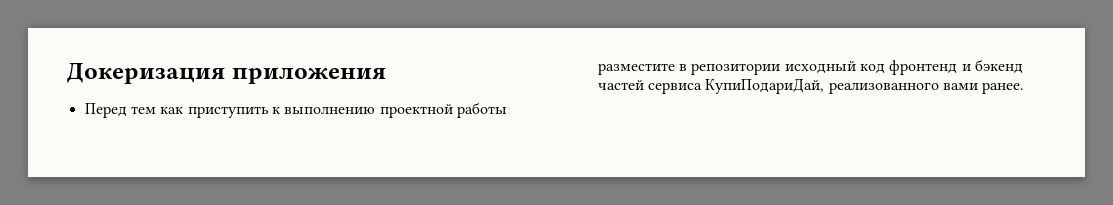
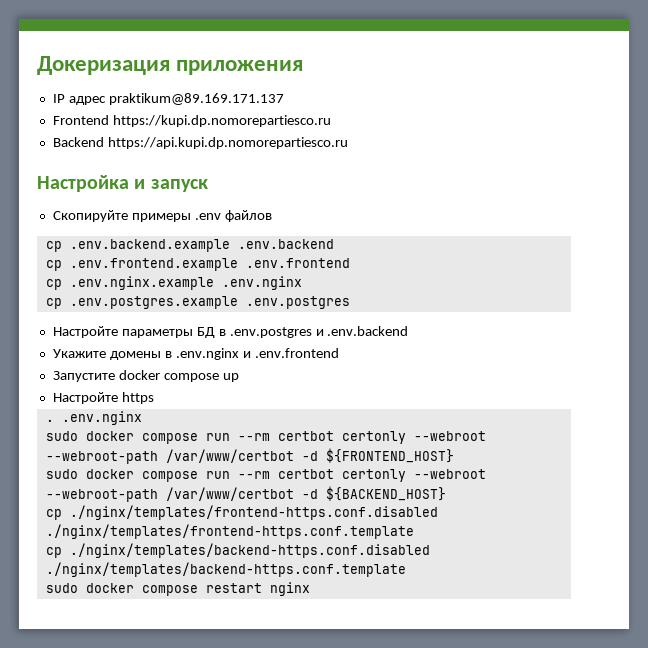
- Перед тем как приступить к выполнению проектной работы разместите в репозитории исходный код фронтенд и бэкенд частей сервиса КупиПодариДай, реализованного вами ранее.
+ IP адрес praktikum@89.169.171.137
+ Frontend https://kupi.dp.nomorepartiesco.ru
+ Backend https://api.kupi.dp.nomorepartiesco.ru
+ Настройка и запуск
+ Скопируйте примеры .env файлов
+ cp .env.backend.example .env.backend
+ cp .env.frontend.example .env.frontend
+ cp .env.nginx.example .env.nginx
+ cp .env.postgres.example .env.postgres
+ Настройте параметры БД в .env.postgres и .env.backend
+ Укажите домены в .env.nginx и .env.frontend
+ Запустите docker compose up
+ Настройте https
+ . .env.nginx
+ sudo docker compose run --rm certbot certonly --webroot --webroot-path /var/www/certbot -d ${FRONTEND_HOST}
+ sudo docker compose run --rm certbot certonly --webroot --webroot-path /var/www/certbot -d ${BACKEND_HOST}
+ cp ./nginx/templates/frontend-https.conf.disabled ./nginx/templates/frontend-https.conf.template
+ cp ./nginx/templates/backend-https.conf.disabled ./nginx/templates/backend-https.conf.template
+ sudo docker compose restart nginx

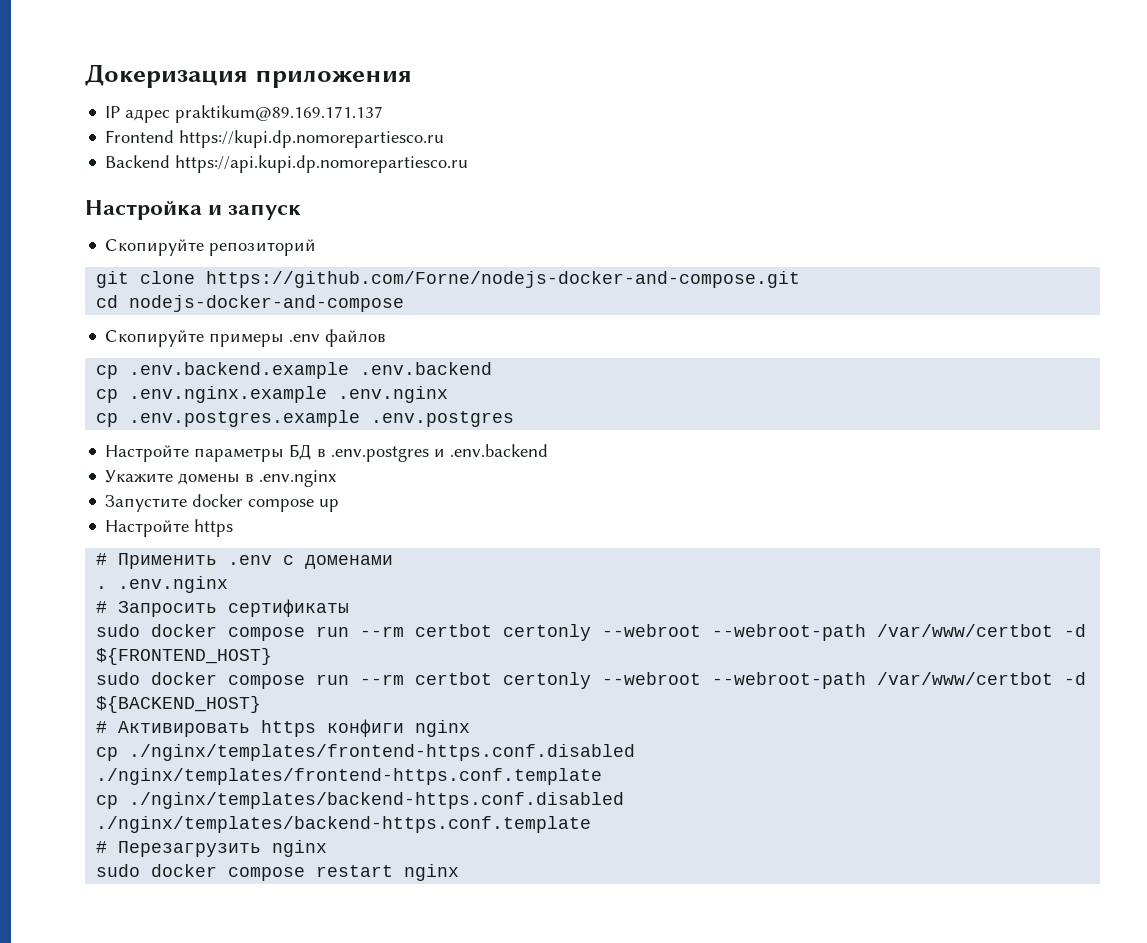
+ Скопируйте репозиторий
+ git clone https://github.com/Forne/nodejs-docker-and-compose.git
+ cd nodejs-docker-and-compose
- cp .env.frontend.example .env.frontend
- Укажите домены в .env.nginx и .env.frontend
+ Укажите домены в .env.nginx
+ # Применить .env с доменами
+ # Запросить сертификаты
+ # Активировать https конфиги nginx
+ # Перезагрузить nginx

